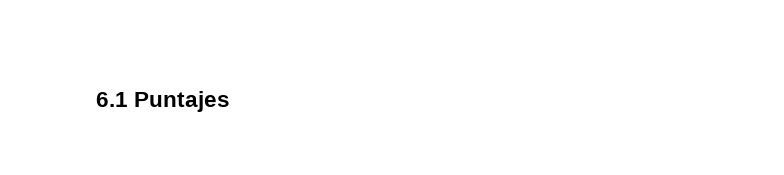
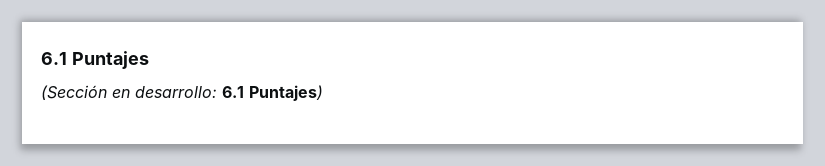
+ (Sección en desarrollo: 6.1 Puntajes)

